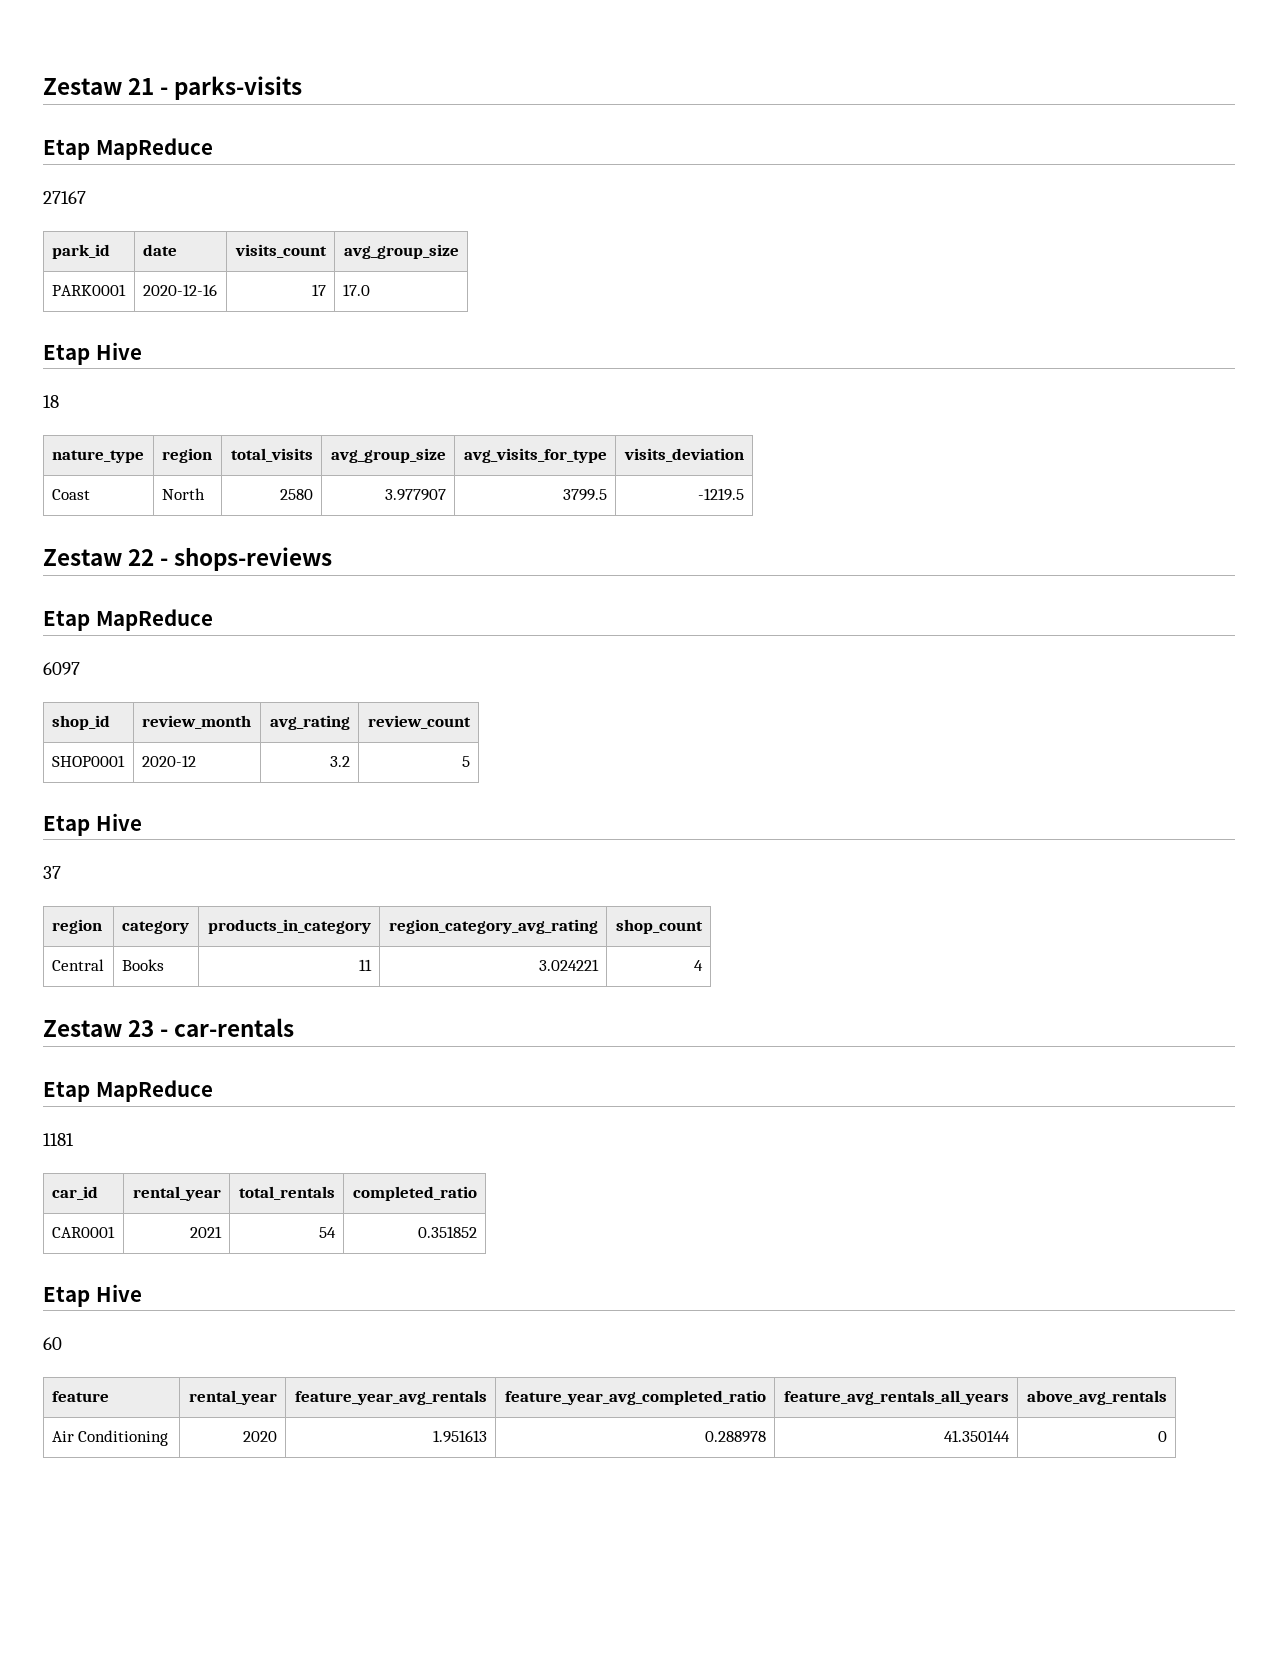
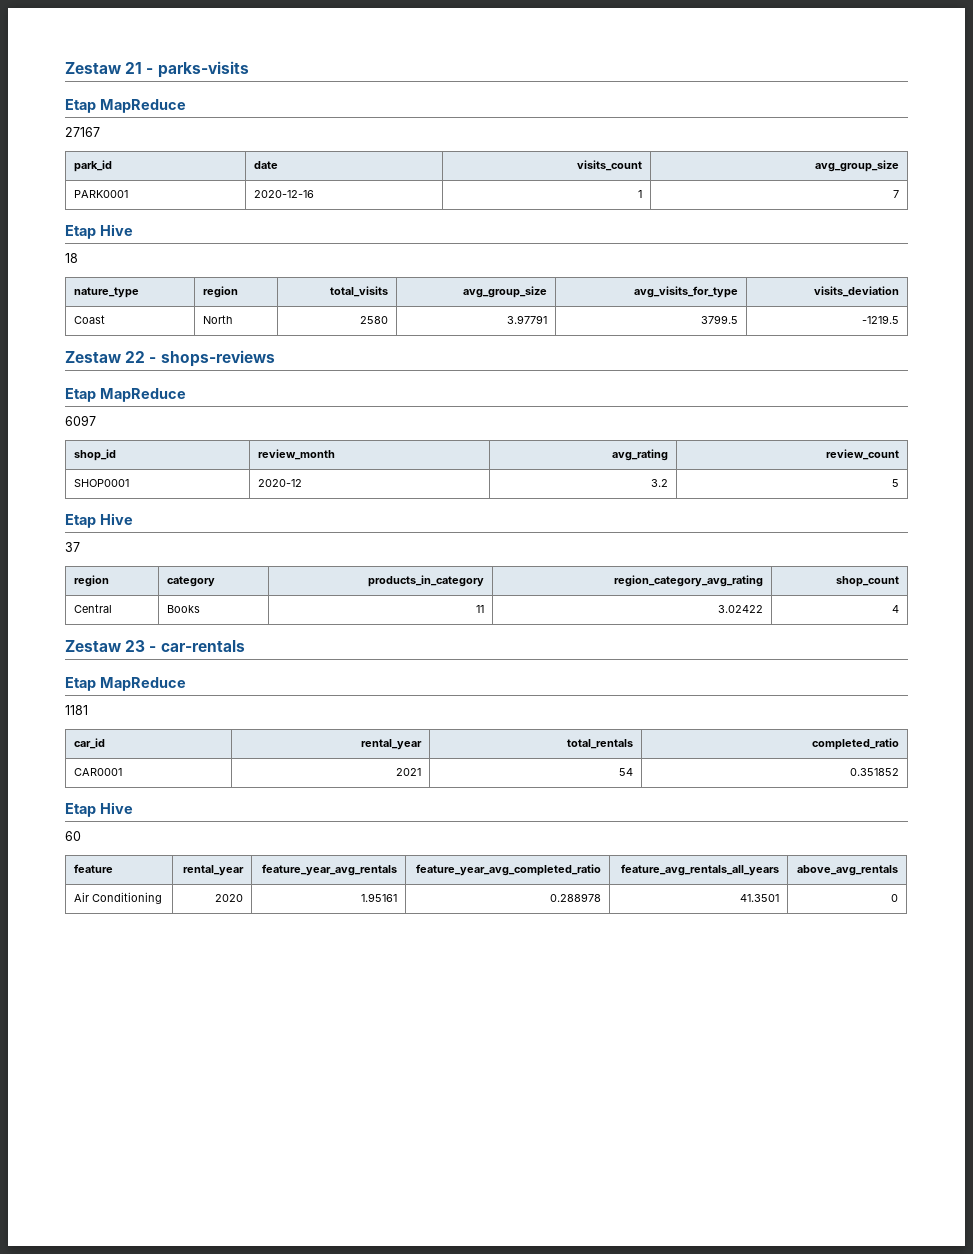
- PARK0001 | 2020-12-16 | 17 | 17.0
+ PARK0001 | 2020-12-16 | 1 | 7
- Coast | North | 2580 | 3.977907 | 3799.5 | -1219.5
+ Coast | North | 2580 | 3.97791 | 3799.5 | -1219.5
- Central | Books | 11 | 3.024221 | 4
+ Central | Books | 11 | 3.02422 | 4
- Air Conditioning | 2020 | 1.951613 | 0.288978 | 41.350144 | 0
+ Air Conditioning | 2020 | 1.95161 | 0.288978 | 41.3501 | 0

